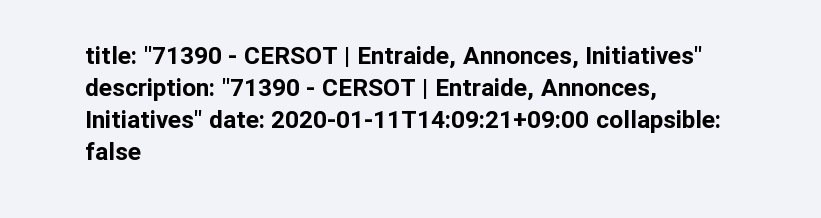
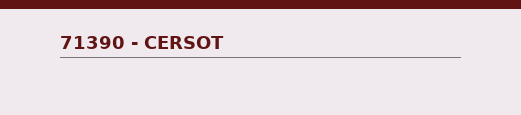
- title: "71390 - CERSOT | Entraide, Annonces, Initiatives" description: "71390 - CERSOT | Entraide, Annonces, Initiatives" date: 2020-01-11T14:09:21+09:00 collapsible: false
+ 71390 - CERSOT

